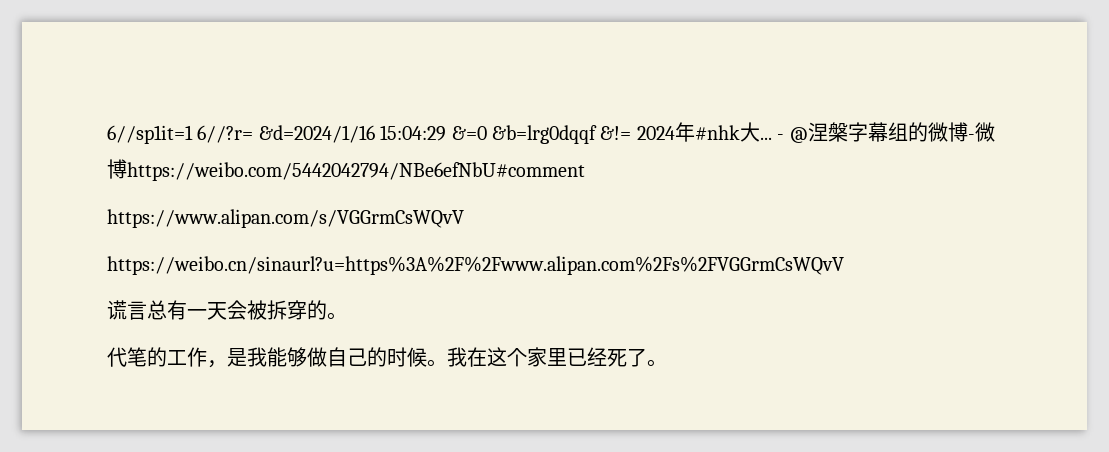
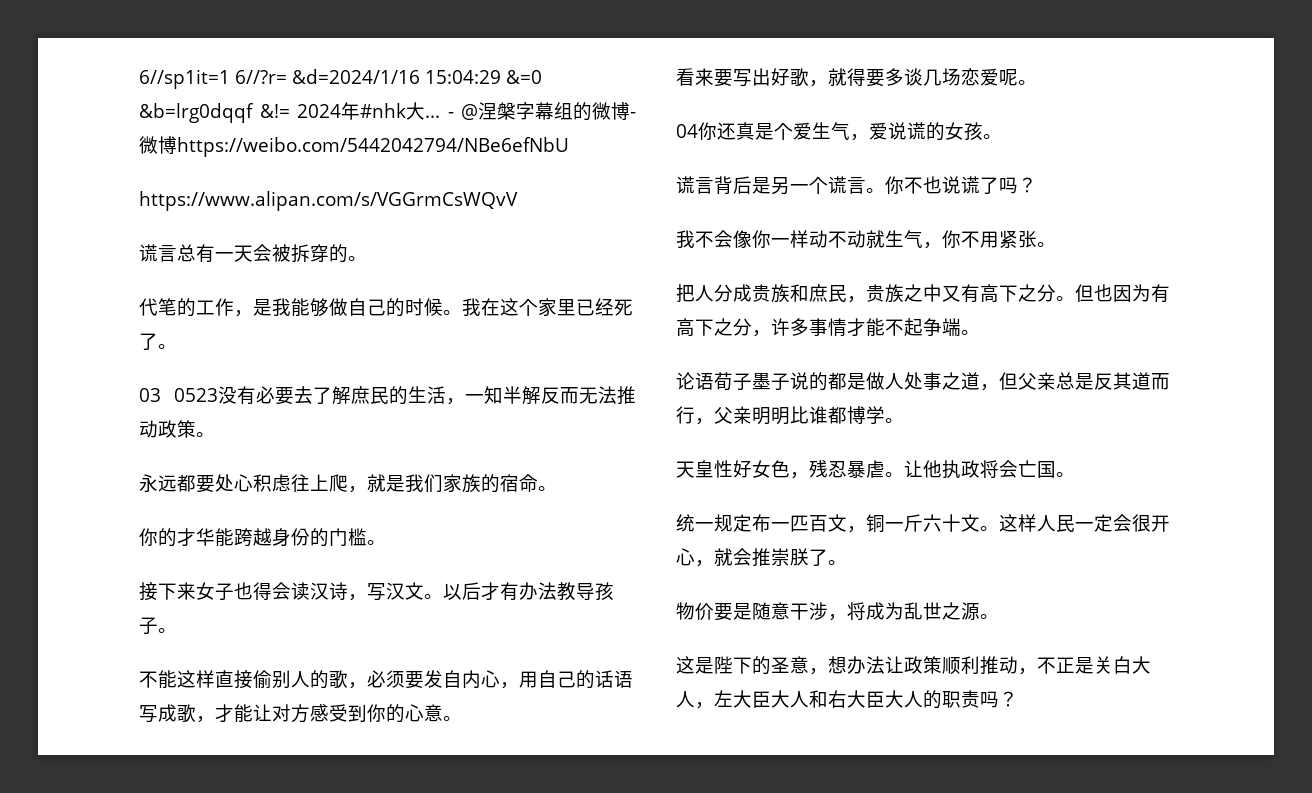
- - @涅槃字幕组的微博-微博https://weibo.com/5442042794/NBe6efNbU#comment
+ - @涅槃字幕组的微博-微博https://weibo.com/5442042794/NBe6efNbU
- https://weibo.cn/sinaurl?u=https%3A%2F%2Fwww.alipan.com%2Fs%2FVGGrmCsWQvV
+ 03 0523没有必要去了解庶民的生活，一知半解反而无法推动政策。
+ 永远都要处心积虑往上爬，就是我们家族的宿命。
+ 你的才华能跨越身份的门槛。
+ 接下来女子也得会读汉诗，写汉文。以后才有办法教导孩子。
+ 不能这样直接偷别人的歌，必须要发自内心，用自己的话语写成歌，才能让对方感受到你的心意。
+ 看来要写出好歌，就得要多谈几场恋爱呢。
+ 04你还真是个爱生气，爱说谎的女孩。
+ 谎言背后是另一个谎言。你不也说谎了吗？
+ 我不会像你一样动不动就生气，你不用紧张。
+ 把人分成贵族和庶民，贵族之中又有高下之分。但也因为有高下之分，许多事情才能不起争端。
+ 论语荀子墨子说的都是做人处事之道，但父亲总是反其道而行，父亲明明比谁都博学。
+ 天皇性好女色，残忍暴虐。让他执政将会亡国。
+ 统一规定布一匹百文，铜一斤六十文。这样人民一定会很开心，就会推崇朕了。
+ 物价要是随意干涉，将成为乱世之源。
+ 这是陛下的圣意，想办法让政策顺利推动，不正是关白大人，左大臣大人和右大臣大人的职责吗？

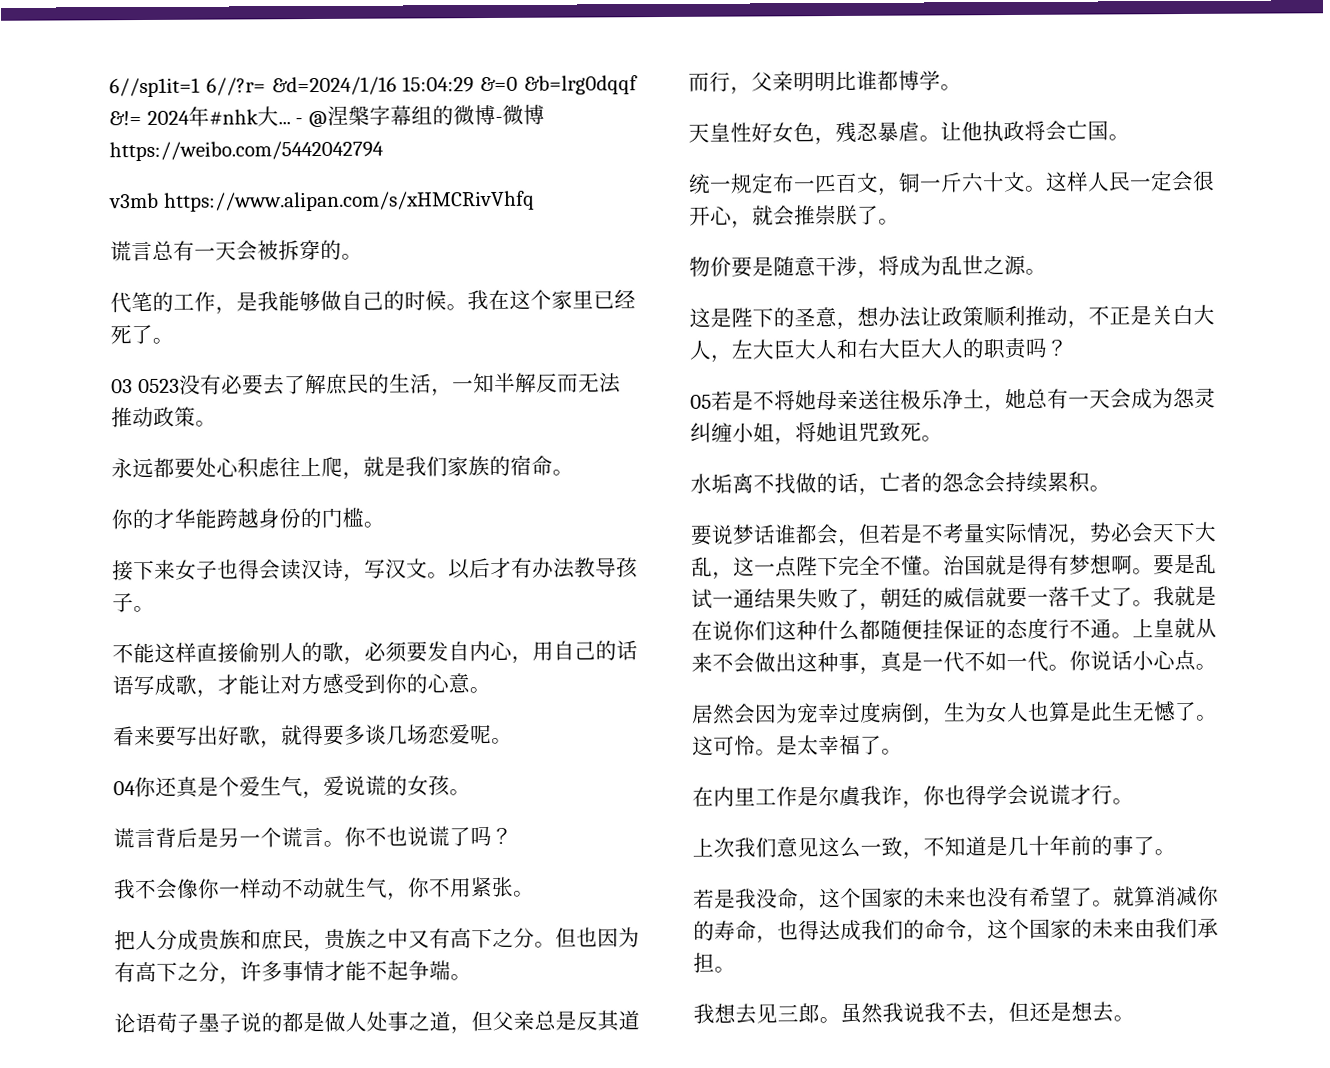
- - @涅槃字幕组的微博-微博https://weibo.com/5442042794/NBe6efNbU
- https://www.alipan.com/s/VGGrmCsWQvV
+ - @涅槃字幕组的微博-微博https://weibo.com/5442042794
+ v3mb https://www.alipan.com/s/xHMCRivVhfq
+ 05若是不将她母亲送往极乐净土，她总有一天会成为怨灵纠缠小姐，将她诅咒致死。
+ 水垢离不找做的话，亡者的怨念会持续累积。
+ 要说梦话谁都会，但若是不考量实际情况，势必会天下大乱，这一点陛下完全不懂。治国就是得有梦想啊。要是乱试一通结果失败了，朝廷的威信就要一落千丈了。我就是在说你们这种什么都随便挂保证的态度行不通。上皇就从来不会做出这种事，真是一代不如一代。你说话小心点。
+ 居然会因为宠幸过度病倒，生为女人也算是此生无憾了。这可怜。是太幸福了。
+ 在内里工作是尔虞我诈，你也得学会说谎才行。
+ 上次我们意见这么一致，不知道是几十年前的事了。
+ 若是我没命，这个国家的未来也没有希望了。就算消减你的寿命，也得达成我们的命令，这个国家的未来由我们承担。
+ 我想去见三郎。虽然我说我不去，但还是想去。

